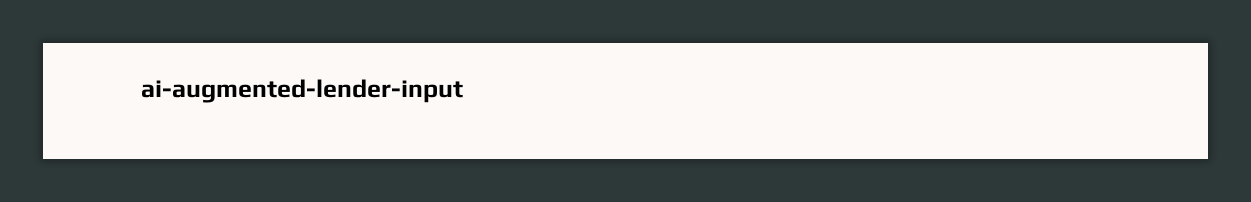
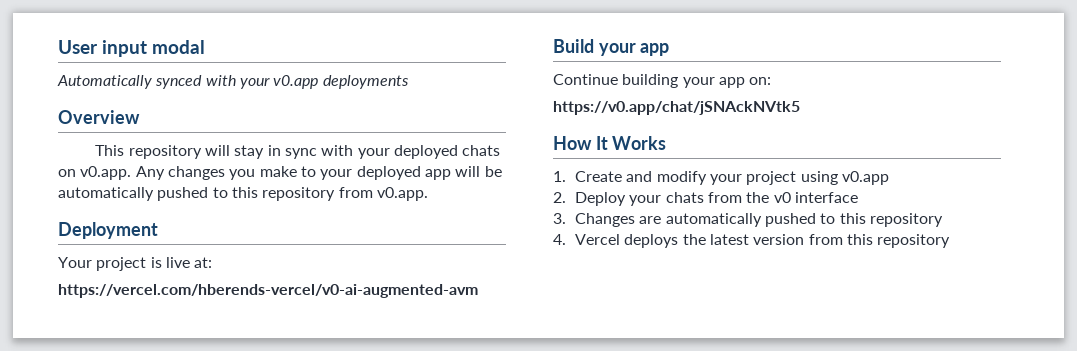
- ai-augmented-lender-input
+ User input modal
+ Automatically synced with your v0.app deployments
+ Overview
+ This repository will stay in sync with your deployed chats on v0.app. Any changes you make to your deployed app will be automatically pushed to this repository from v0.app.
+ Deployment
+ Your project is live at:
+ https://vercel.com/hberends-vercel/v0-ai-augmented-avm
+ Build your app
+ Continue building your app on:
+ https://v0.app/chat/jSNAckNVtk5
+ How It Works
+ 1. Create and modify your project using v0.app
+ 2. Deploy your chats from the v0 interface
+ 3. Changes are automatically pushed to this repository
+ 4. Vercel deploys the latest version from this repository

